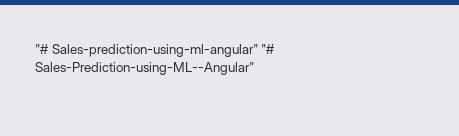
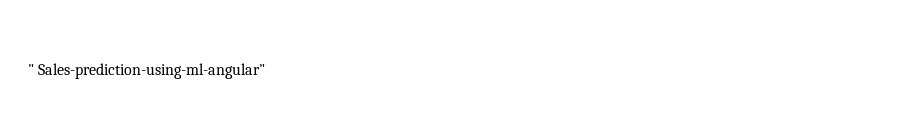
- "# Sales-prediction-using-ml-angular" "# Sales-Prediction-using-ML--Angular"
+ " Sales-prediction-using-ml-angular"

